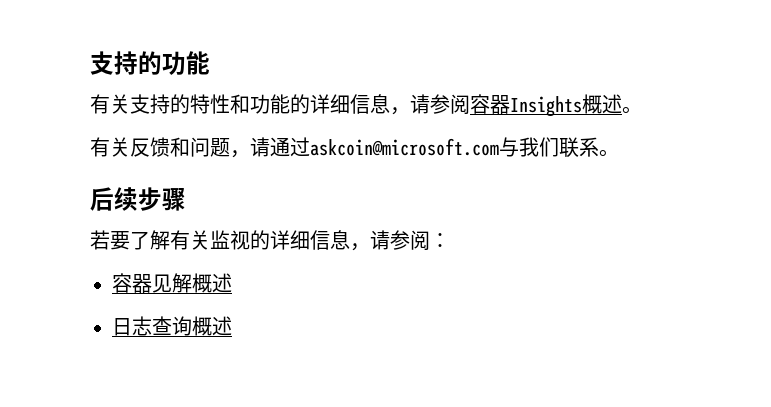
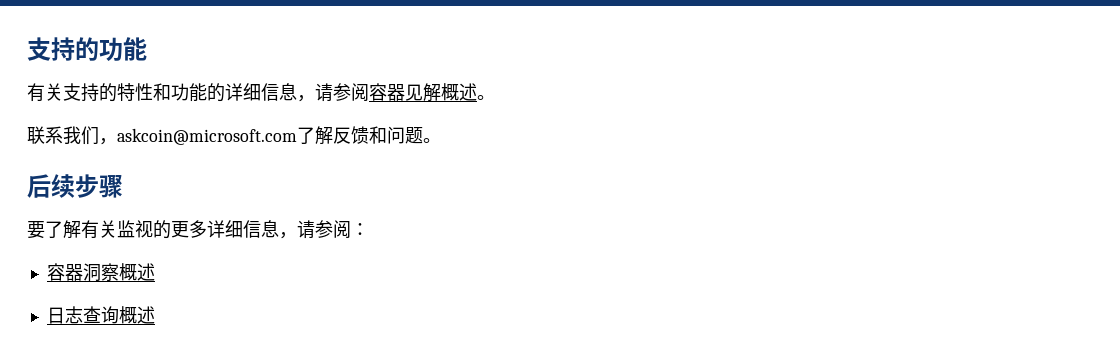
- 有关支持的特性和功能的详细信息，请参阅容器Insights概述。
+ 有关支持的特性和功能的详细信息，请参阅容器见解概述。
- 有关反馈和问题，请通过askcoin@microsoft.com与我们联系。
+ 联系我们，askcoin@microsoft.com了解反馈和问题。
- 若要了解有关监视的详细信息，请参阅：
+ 要了解有关监视的更多详细信息，请参阅：
- 容器见解概述
+ 容器洞察概述

